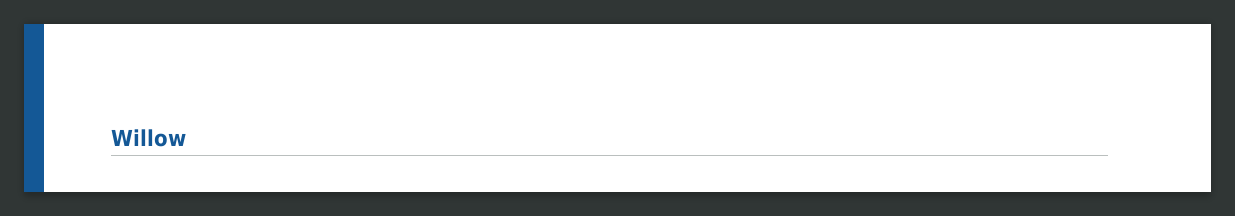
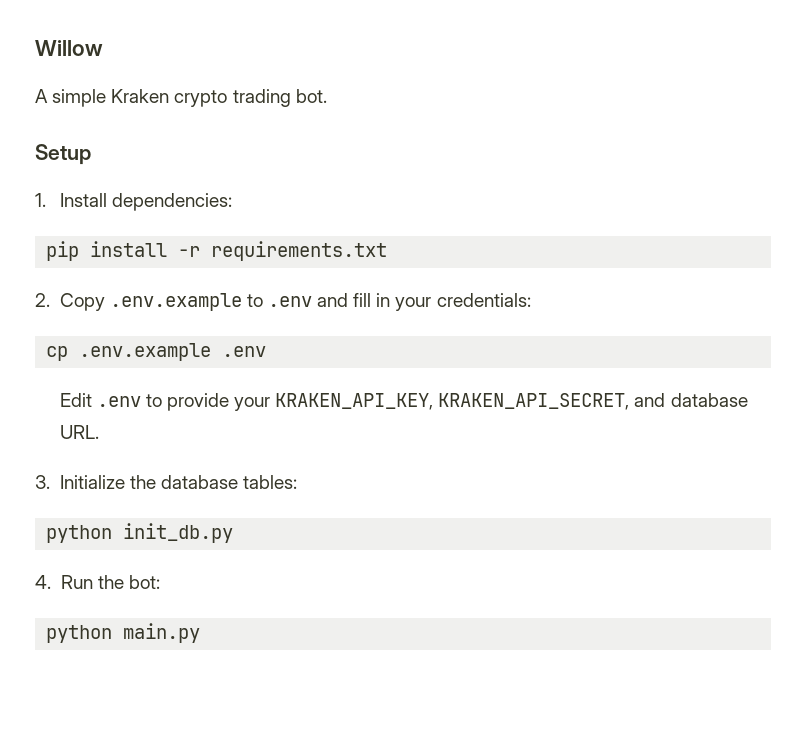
+ A simple Kraken crypto trading bot.
+ Setup
+ 1. Install dependencies:
+ pip install -r requirements.txt
+ 2. Copy .env.example to .env and fill in your credentials:
+ cp .env.example .env
+ Edit .env to provide your KRAKEN_API_KEY, KRAKEN_API_SECRET, and database URL.
+ 3. Initialize the database tables:
+ python init_db.py
+ 4. Run the bot:
+ python main.py

